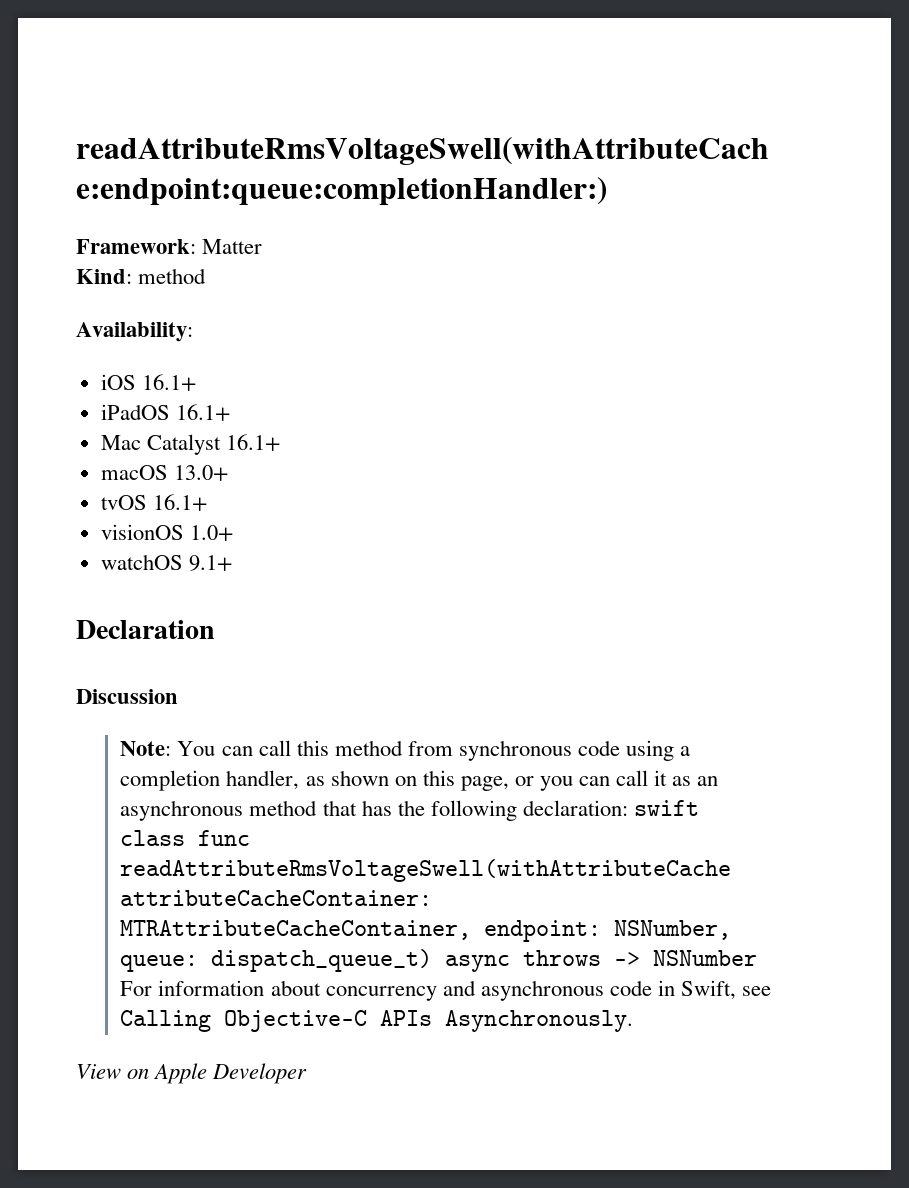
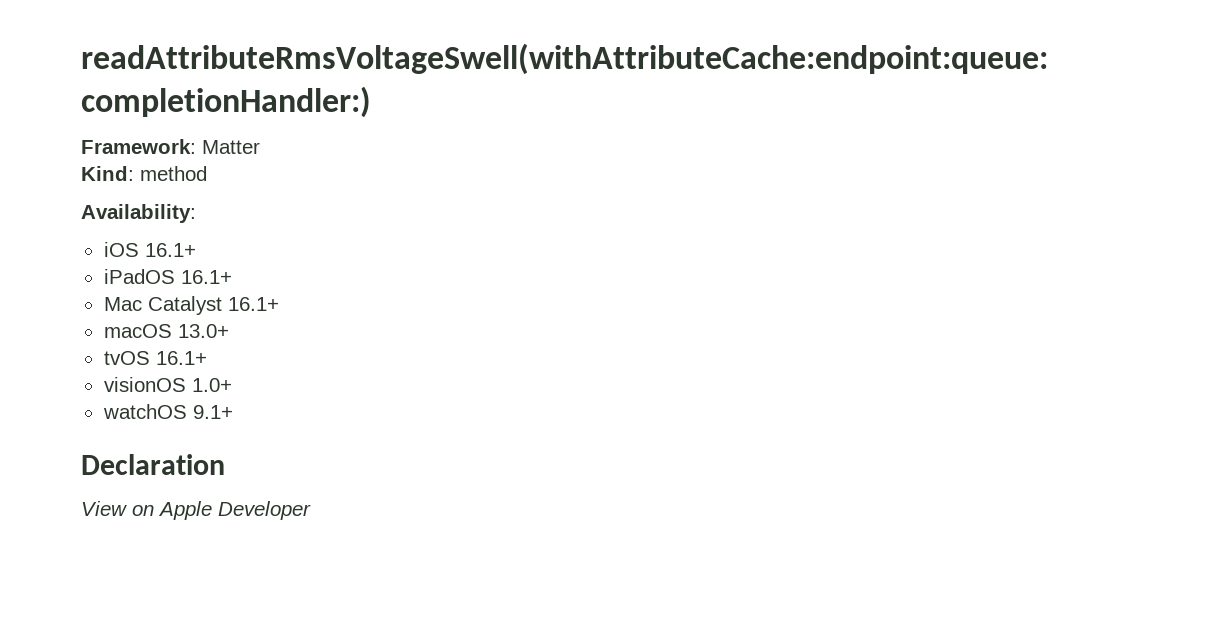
- Discussion
- Note: You can call this method from synchronous code using a completion handler, as shown on this page, or you can call it as an asynchronous method that has the following declaration: swift class func readAttributeRmsVoltageSwell(withAttributeCache attributeCacheContainer: MTRAttributeCacheContainer, endpoint: NSNumber, queue: dispatch_queue_t) async throws -> NSNumber For information about concurrency and asynchronous code in Swift, see Calling Objective-C APIs Asynchronously.

